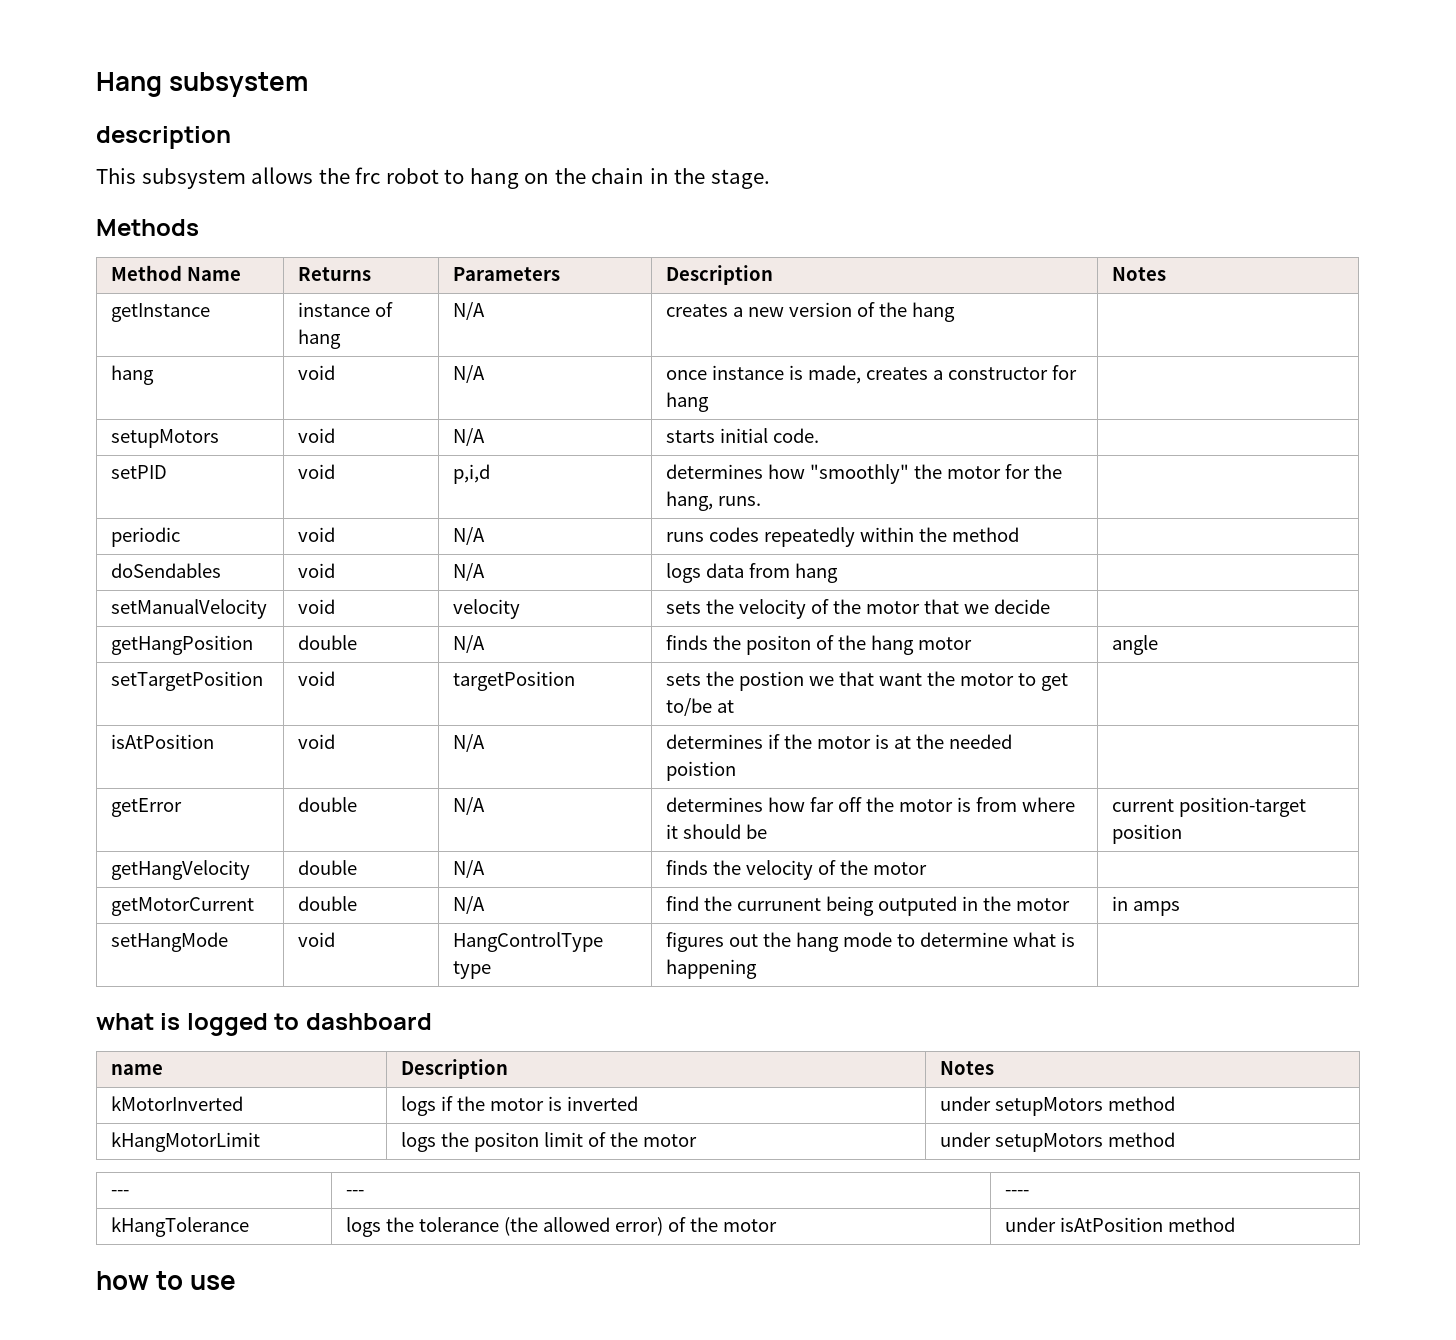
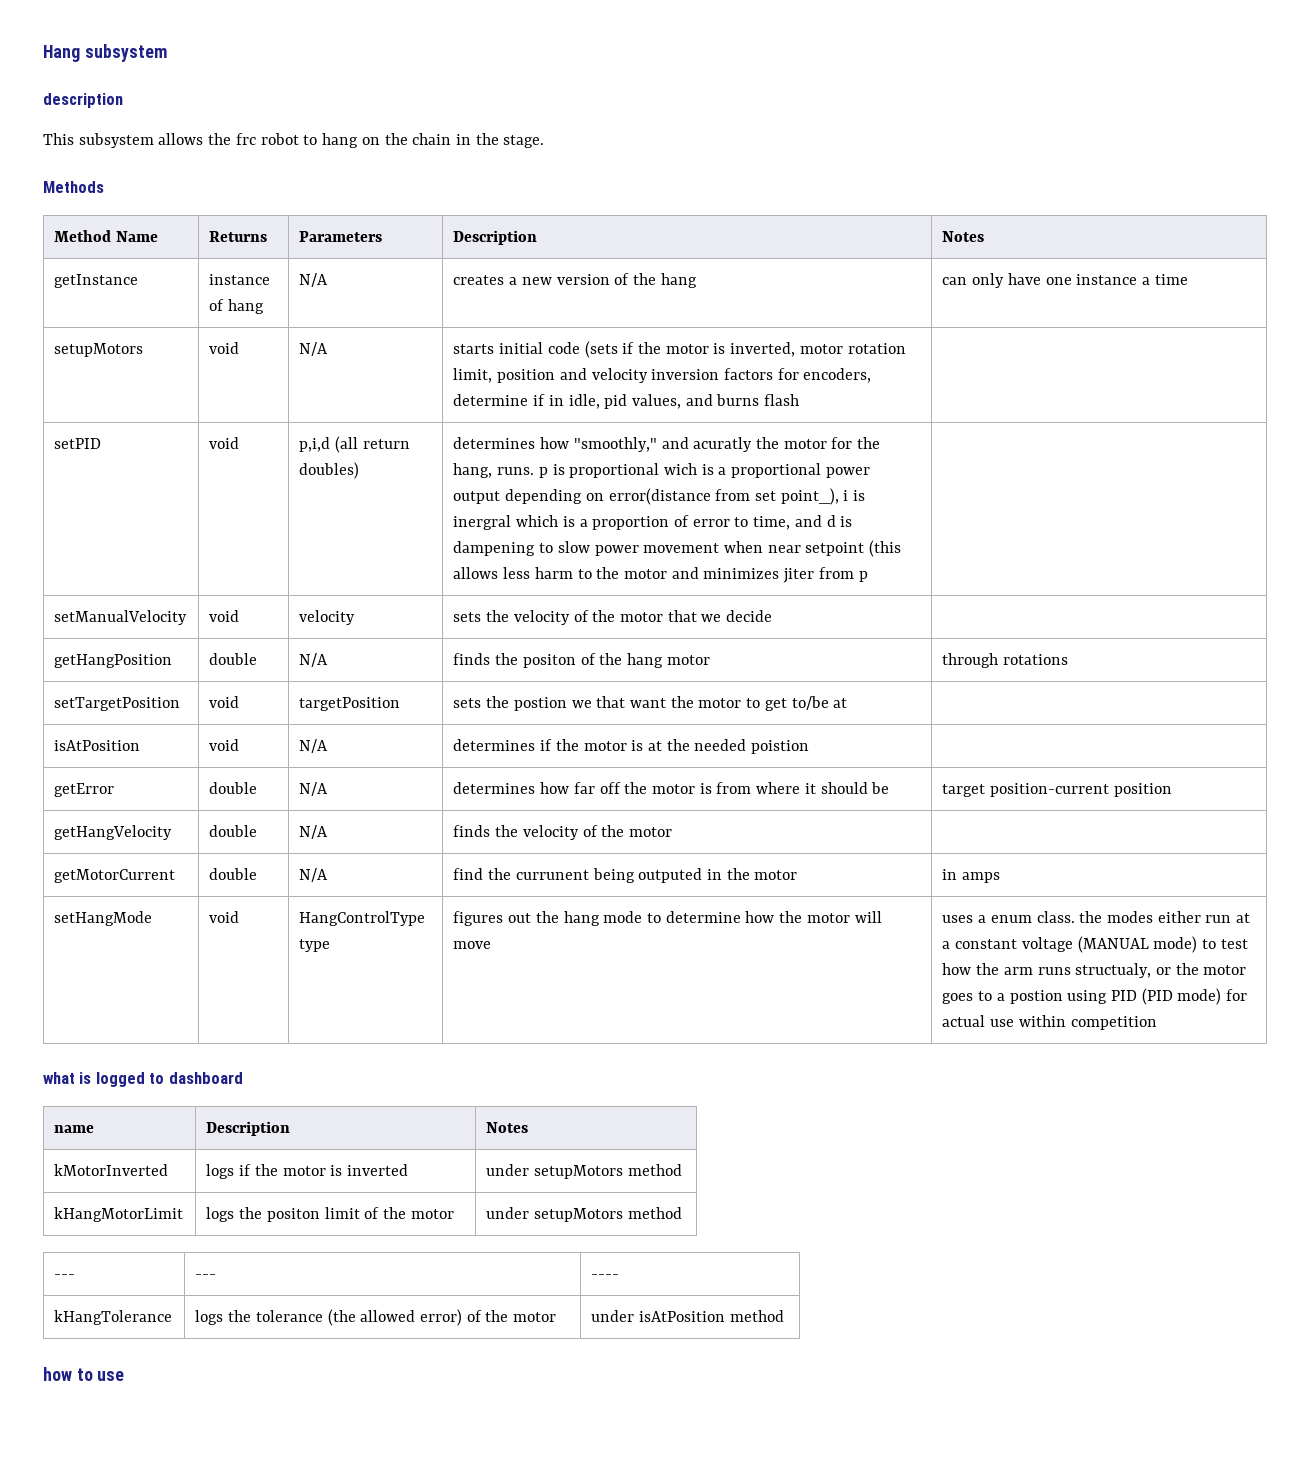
- getInstance | instance of hang | N/A | creates a new version of the hang |
- hang | void | N/A | once instance is made, creates a constructor for hang |
+ getInstance | instance of hang | N/A | creates a new version of the hang | can only have one instance a time
- setupMotors | void | N/A | starts initial code. |
+ setupMotors | void | N/A | starts initial code (sets if the motor is inverted, motor rotation limit, position and velocity inversion factors for encoders, determine if in idle, pid values, and burns flash |
- p,i,d | determines how "smoothly" the motor for the hang, runs. |
- periodic | void | N/A | runs codes repeatedly within the method |
- doSendables | void | N/A | logs data from hang |
+ p,i,d (all return doubles) | determines how "smoothly," and acuratly the motor for the hang, runs. p is proportional wich is a proportional power output depending on error(distance from set point_), i is inergral which is a proportion of error to time, and d is dampening to slow power movement when near setpoint (this allows less harm to the motor and minimizes jiter from p
- getHangPosition | double | N/A | finds the positon of the hang motor | angle
+ getHangPosition | double | N/A | finds the positon of the hang motor | through rotations
- getError | double | N/A | determines how far off the motor is from where it should be | current position-target position
+ getError | double | N/A | determines how far off the motor is from where it should be | target position-current position
- figures out the hang mode to determine what is happening
+ figures out the hang mode to determine how the motor will move | uses a enum class. the modes either run at a constant voltage (MANUAL mode) to test how the arm runs structualy, or the motor goes to a postion using PID (PID mode) for actual use within competition

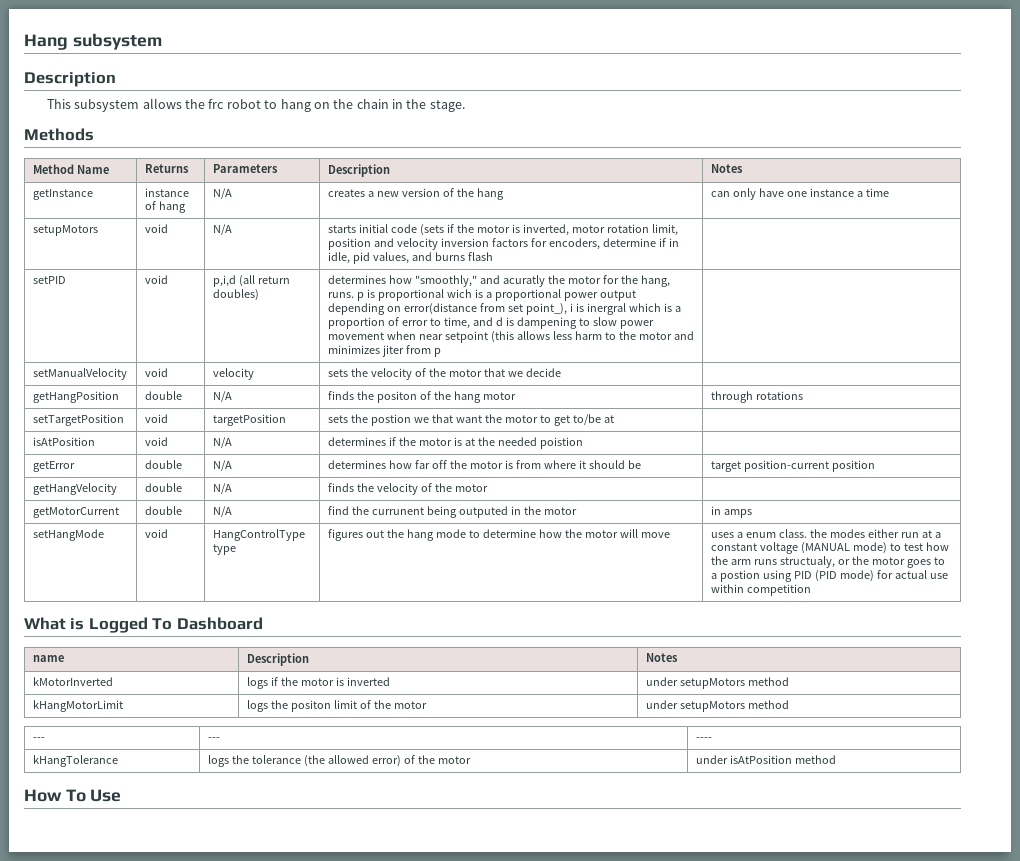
  Hang subsystem
- description
+ Description
- what is logged to dashboard
+ What is Logged To Dashboard
- how to use
+ How To Use

